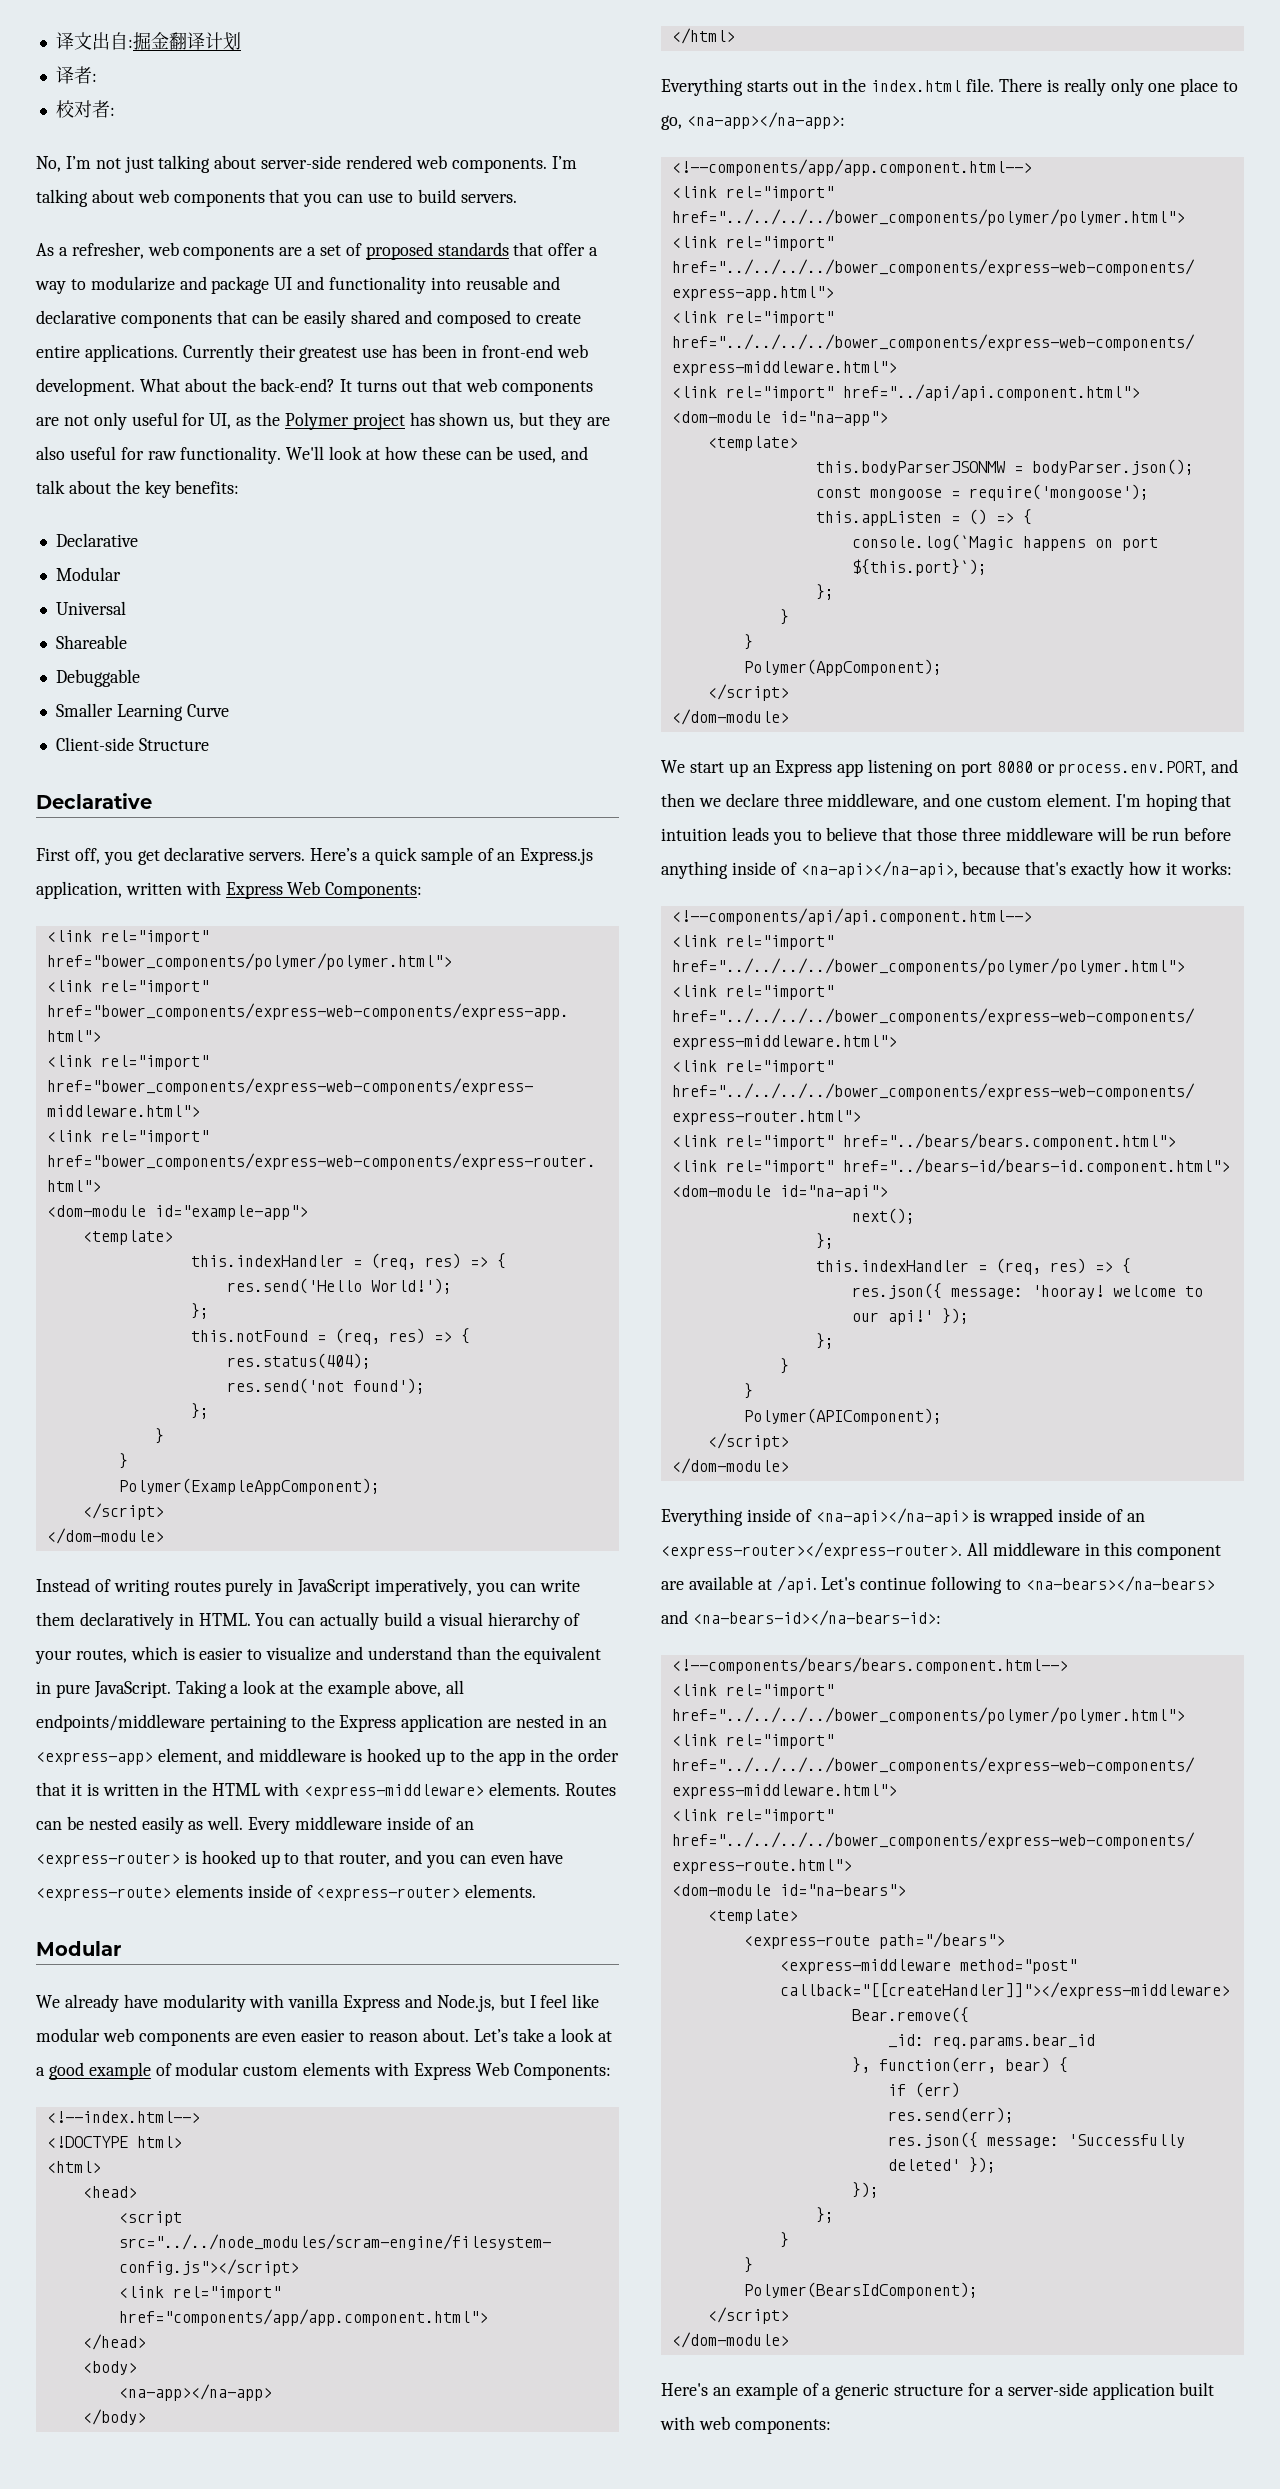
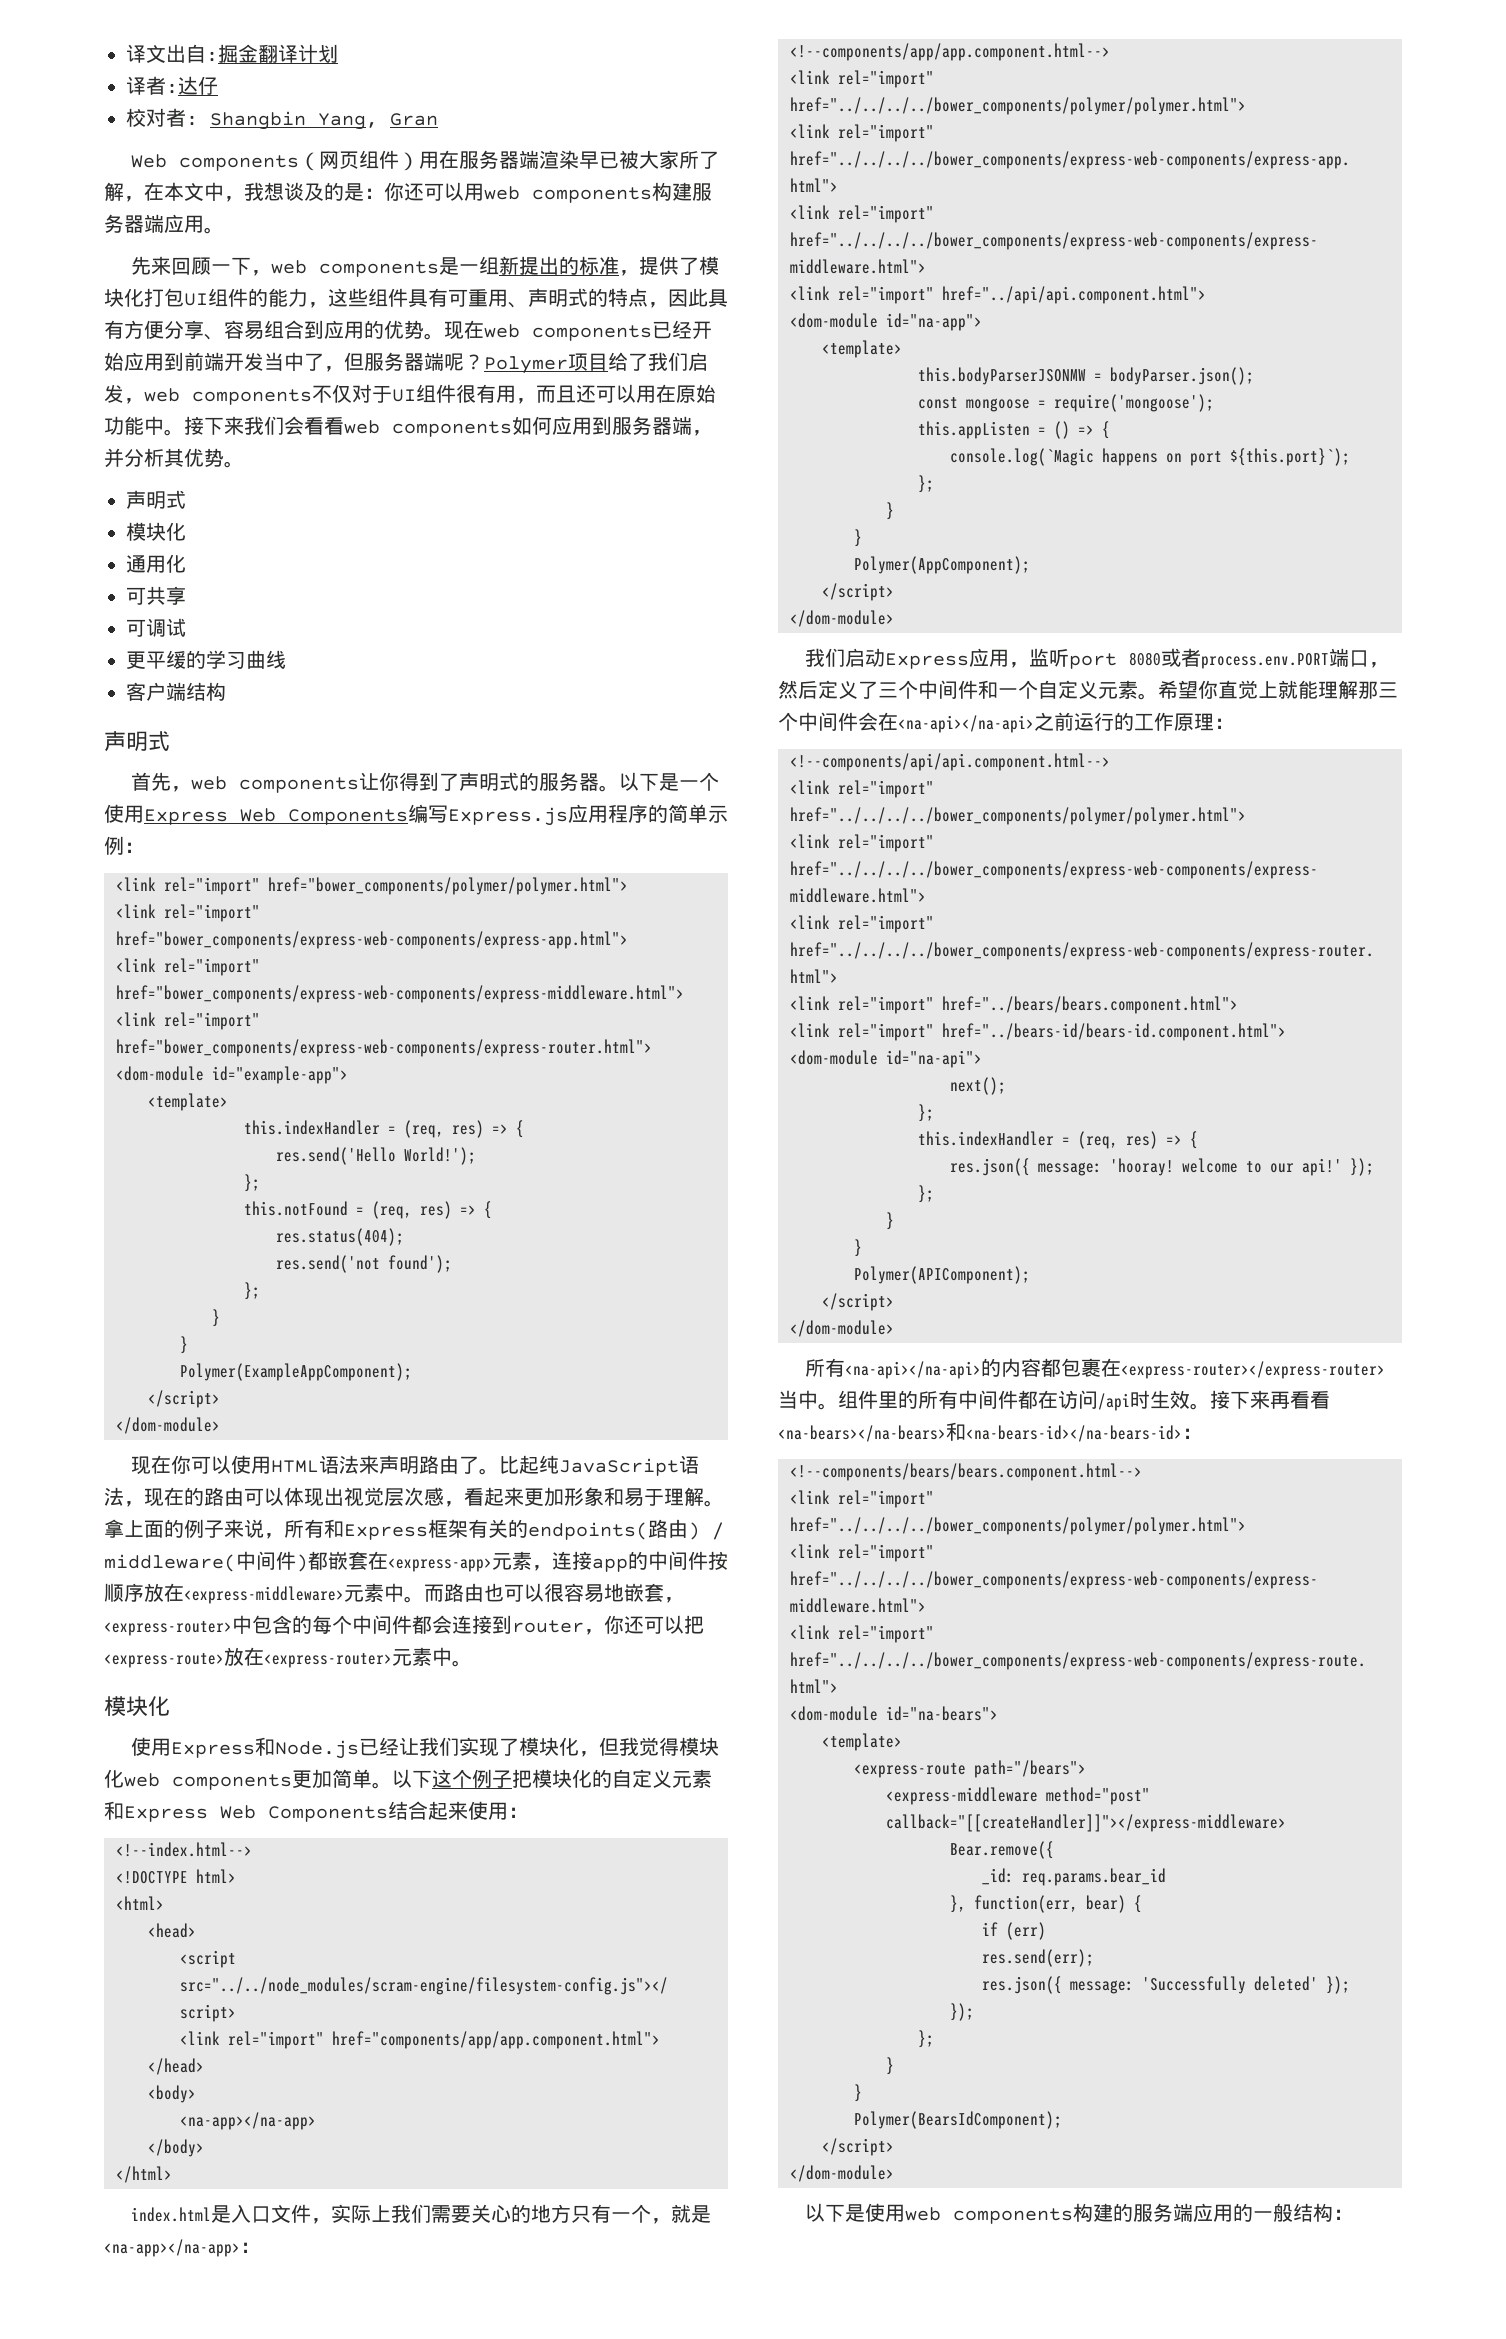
- 译者:
+ 译者:达仔
- 校对者:
- No, I’m not just talking about server-side rendered web components. I’m talking about web components that you can use to build servers.
- As a refresher, web components are a set of proposed standards that offer a way to modularize and package UI and functionality into reusable and declarative components that can be easily shared and composed to create entire applications. Currently their greatest use has been in front-end web development. What about the back-end? It turns out that web components are not only useful for UI, as the Polymer project has shown us, but they are also useful for raw functionality. We'll look at how these can be used, and talk about the key benefits:
- Declarative
- Modular
- Universal
- Shareable
- Debuggable
- Smaller Learning Curve
- Client-side Structure
- Declarative
- First off, you get declarative servers. Here’s a quick sample of an Express.js application, written with Express Web Components:
+ 校对者: Shangbin Yang, Gran
+ Web components（网页组件）用在服务器端渲染早已被大家所了解，在本文中，我想谈及的是：你还可以用web components构建服务器端应用。
+ 先来回顾一下，web components是一组新提出的标准，提供了模块化打包UI组件的能力，这些组件具有可重用、声明式的特点，因此具有方便分享、容易组合到应用的优势。现在web components已经开始应用到前端开发当中了，但服务器端呢？Polymer项目给了我们启发，web components不仅对于UI组件很有用，而且还可以用在原始功能中。接下来我们会看看web components如何应用到服务器端，并分析其优势。
+ 声明式
+ 模块化
+ 通用化
+ 可共享
+ 可调试
+ 更平缓的学习曲线
+ 客户端结构
+ 声明式
+ 首先，web components让你得到了声明式的服务器。以下是一个使用Express Web Components编写Express.js应用程序的简单示例：
- Instead of writing routes purely in JavaScript imperatively, you can write them declaratively in HTML. You can actually build a visual hierarchy of your routes, which is easier to visualize and understand than the equivalent in pure JavaScript. Taking a look at the example above, all endpoints/middleware pertaining to the Express application are nested in an <express-app> element, and middleware is hooked up to the app in the order that it is written in the HTML with <express-middleware> elements. Routes can be nested easily as well. Every middleware inside of an <express-router> is hooked up to that router, and you can even have <express-route> elements inside of <express-router> elements.
- Modular
- We already have modularity with vanilla Express and Node.js, but I feel like modular web components are even easier to reason about. Let’s take a look at a good example of modular custom elements with Express Web Components:
+ 现在你可以使用HTML语法来声明路由了。比起纯JavaScript语法，现在的路由可以体现出视觉层次感，看起来更加形象和易于理解。拿上面的例子来说，所有和Express框架有关的endpoints(路由) / middleware(中间件)都嵌套在<express-app>元素，连接app的中间件按顺序放在<express-middleware>元素中。而路由也可以很容易地嵌套，<express-router>中包含的每个中间件都会连接到router，你还可以把<express-route>放在<express-router>元素中。
+ 模块化
+ 使用Express和Node.js已经让我们实现了模块化，但我觉得模块化web components更加简单。以下这个例子把模块化的自定义元素和Express Web Components结合起来使用：
- Everything starts out in the index.html file. There is really only one place to go, <na-app></na-app>:
+ index.html是入口文件，实际上我们需要关心的地方只有一个，就是<na-app></na-app>：
- We start up an Express app listening on port 8080 or process.env.PORT, and then we declare three middleware, and one custom element. I'm hoping that intuition leads you to believe that those three middleware will be run before anything inside of <na-api></na-api>, because that's exactly how it works:
+ 我们启动Express应用，监听port 8080或者process.env.PORT端口，然后定义了三个中间件和一个自定义元素。希望你直觉上就能理解那三个中间件会在<na-api></na-api>之前运行的工作原理：
- Everything inside of <na-api></na-api> is wrapped inside of an <express-router></express-router>. All middleware in this component are available at /api. Let's continue following to <na-bears></na-bears> and <na-bears-id></na-bears-id>:
+ 所有<na-api></na-api>的内容都包裹在<express-router></express-router>当中。组件里的所有中间件都在访问/api时生效。接下来再看看<na-bears></na-bears>和<na-bears-id></na-bears-id>：
- Here's an example of a generic structure for a server-side application built with web components:
+ 以下是使用web components构建的服务端应用的一般结构：

